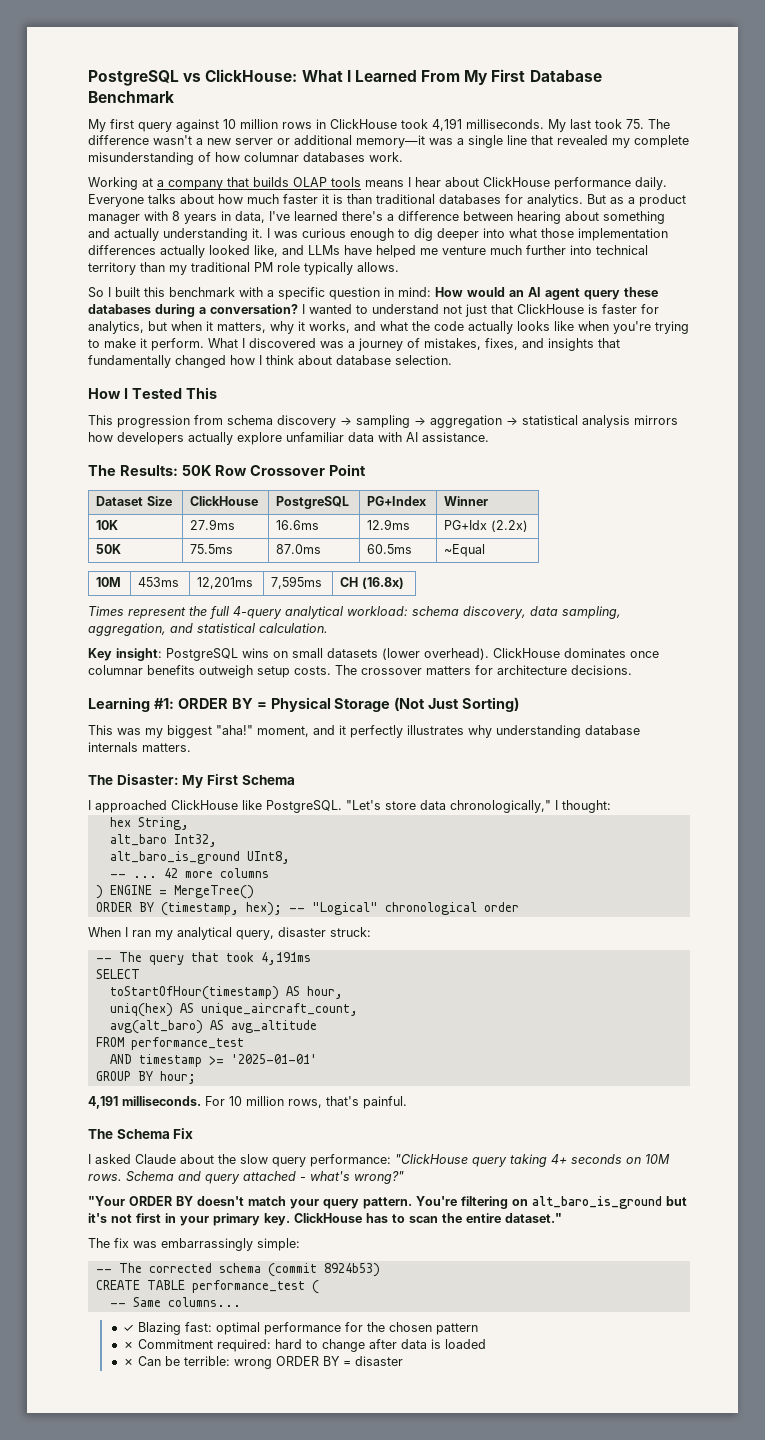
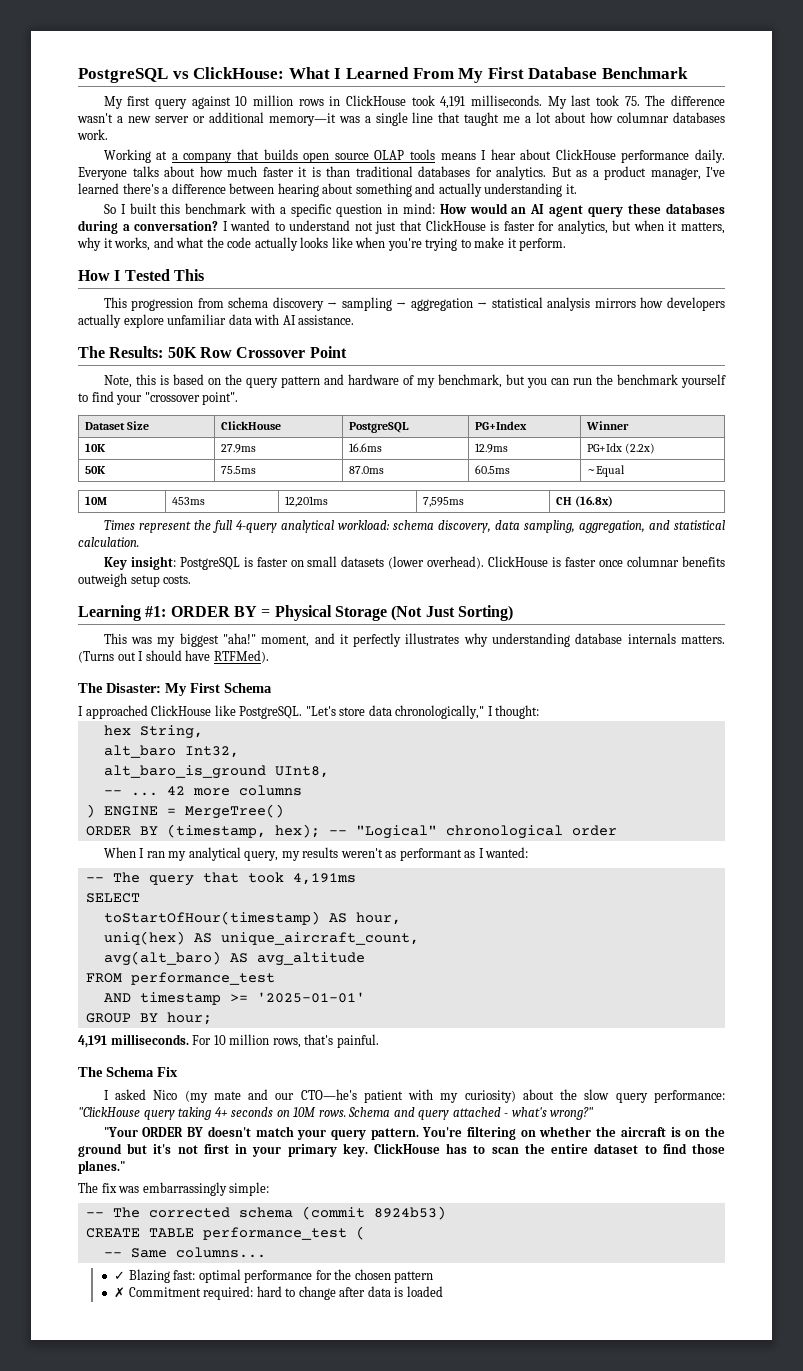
- My last took 75. The difference wasn't a new server or additional memory—it was a single line that revealed my complete misunderstanding of how columnar databases work.
+ My last took 75. The difference wasn't a new server or additional memory—it was a single line that taught me a lot about how columnar databases work.
- Working at a company that builds OLAP tools means I hear about ClickHouse performance daily.
+ Working at a company that builds open source OLAP tools means I hear about ClickHouse performance daily.
- But as a product manager with 8 years in data, I've learned there's a difference between hearing about something and actually understanding it. I was curious enough to dig deeper into what those implementation differences actually looked like, and LLMs have helped me venture much further into technical territory than my traditional PM role typically allows.
+ But as a product manager, I've learned there's a difference between hearing about something and actually understanding it.
- What I discovered was a journey of mistakes, fixes, and insights that fundamentally changed how I think about database selection.
+ Note, this is based on the query pattern and hardware of my benchmark, but you can run the benchmark yourself to find your "crossover point".
- Key insight: PostgreSQL wins on small datasets (lower overhead).
+ Key insight: PostgreSQL is faster on small datasets (lower overhead).
- ClickHouse dominates once columnar benefits outweigh setup costs. The crossover matters for architecture decisions.
+ ClickHouse is faster once columnar benefits outweigh setup costs.
+ (Turns out I should have RTFMed).
- When I ran my analytical query, disaster struck:
+ When I ran my analytical query, my results weren't as performant as I wanted:
- I asked Claude about the slow query performance: "ClickHouse query taking 4+ seconds on 10M rows.
+ I asked Nico (my mate and our CTO—he's patient with my curiosity) about the slow query performance: "ClickHouse query taking 4+ seconds on 10M rows.
- You're filtering on alt_baro_is_ground but it's not first in your primary key.
+ You're filtering on whether the aircraft is on the ground but it's not first in your primary key.
- ClickHouse has to scan the entire dataset."
+ ClickHouse has to scan the entire dataset to find those planes."
- ✗ Can be terrible: wrong ORDER BY = disaster

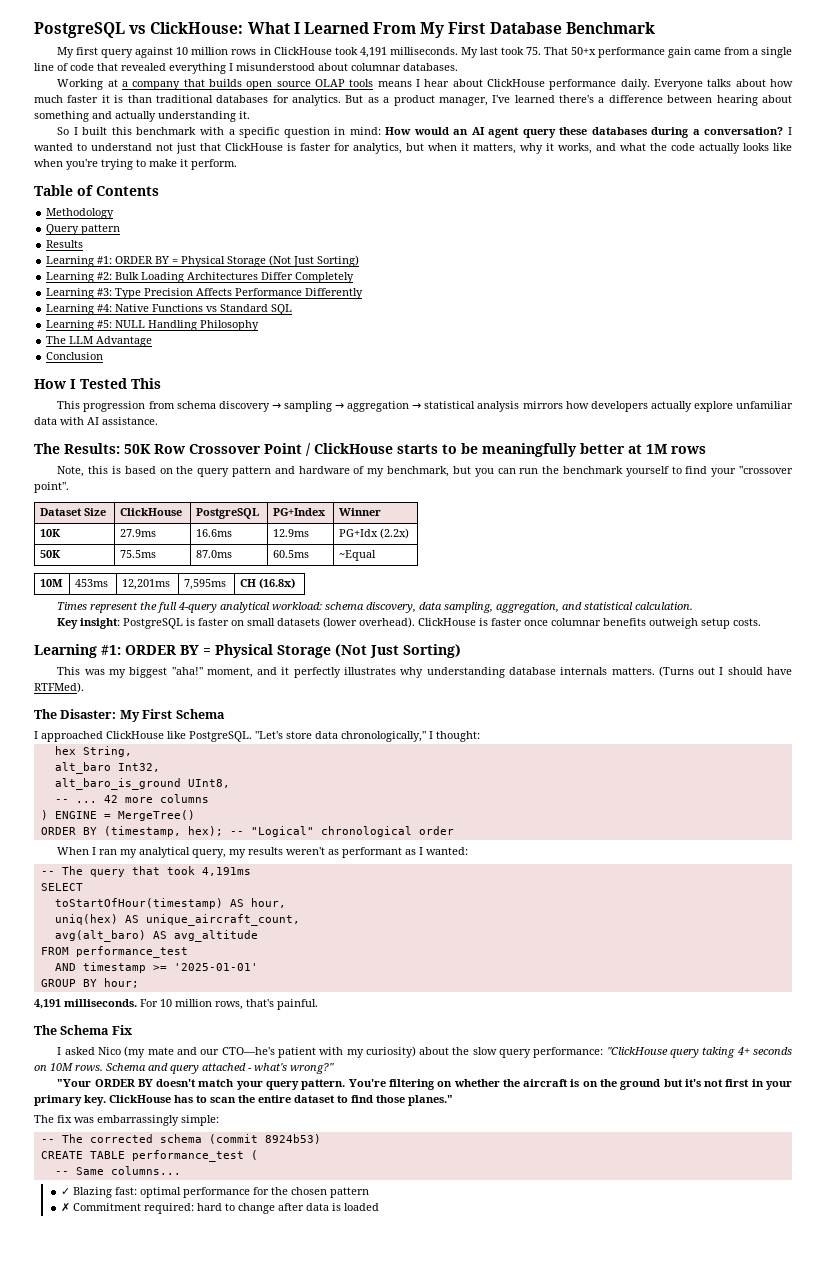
- My last took 75. The difference wasn't a new server or additional memory—it was a single line that taught me a lot about how columnar databases work.
+ My last took 75. That 50+x performance gain came from a single line of code that revealed everything I misunderstood about columnar databases.
+ Table of Contents
+ Methodology
+ Query pattern
+ Results
+ Learning #1: ORDER BY = Physical Storage (Not Just Sorting)
+ Learning #2: Bulk Loading Architectures Differ Completely
+ Learning #3: Type Precision Affects Performance Differently
+ Learning #4: Native Functions vs Standard SQL
+ Learning #5: NULL Handling Philosophy
+ The LLM Advantage
+ Conclusion
- The Results: 50K Row Crossover Point
+ The Results: 50K Row Crossover Point / ClickHouse starts to be meaningfully better at 1M rows

